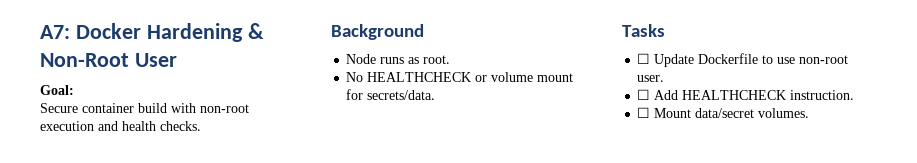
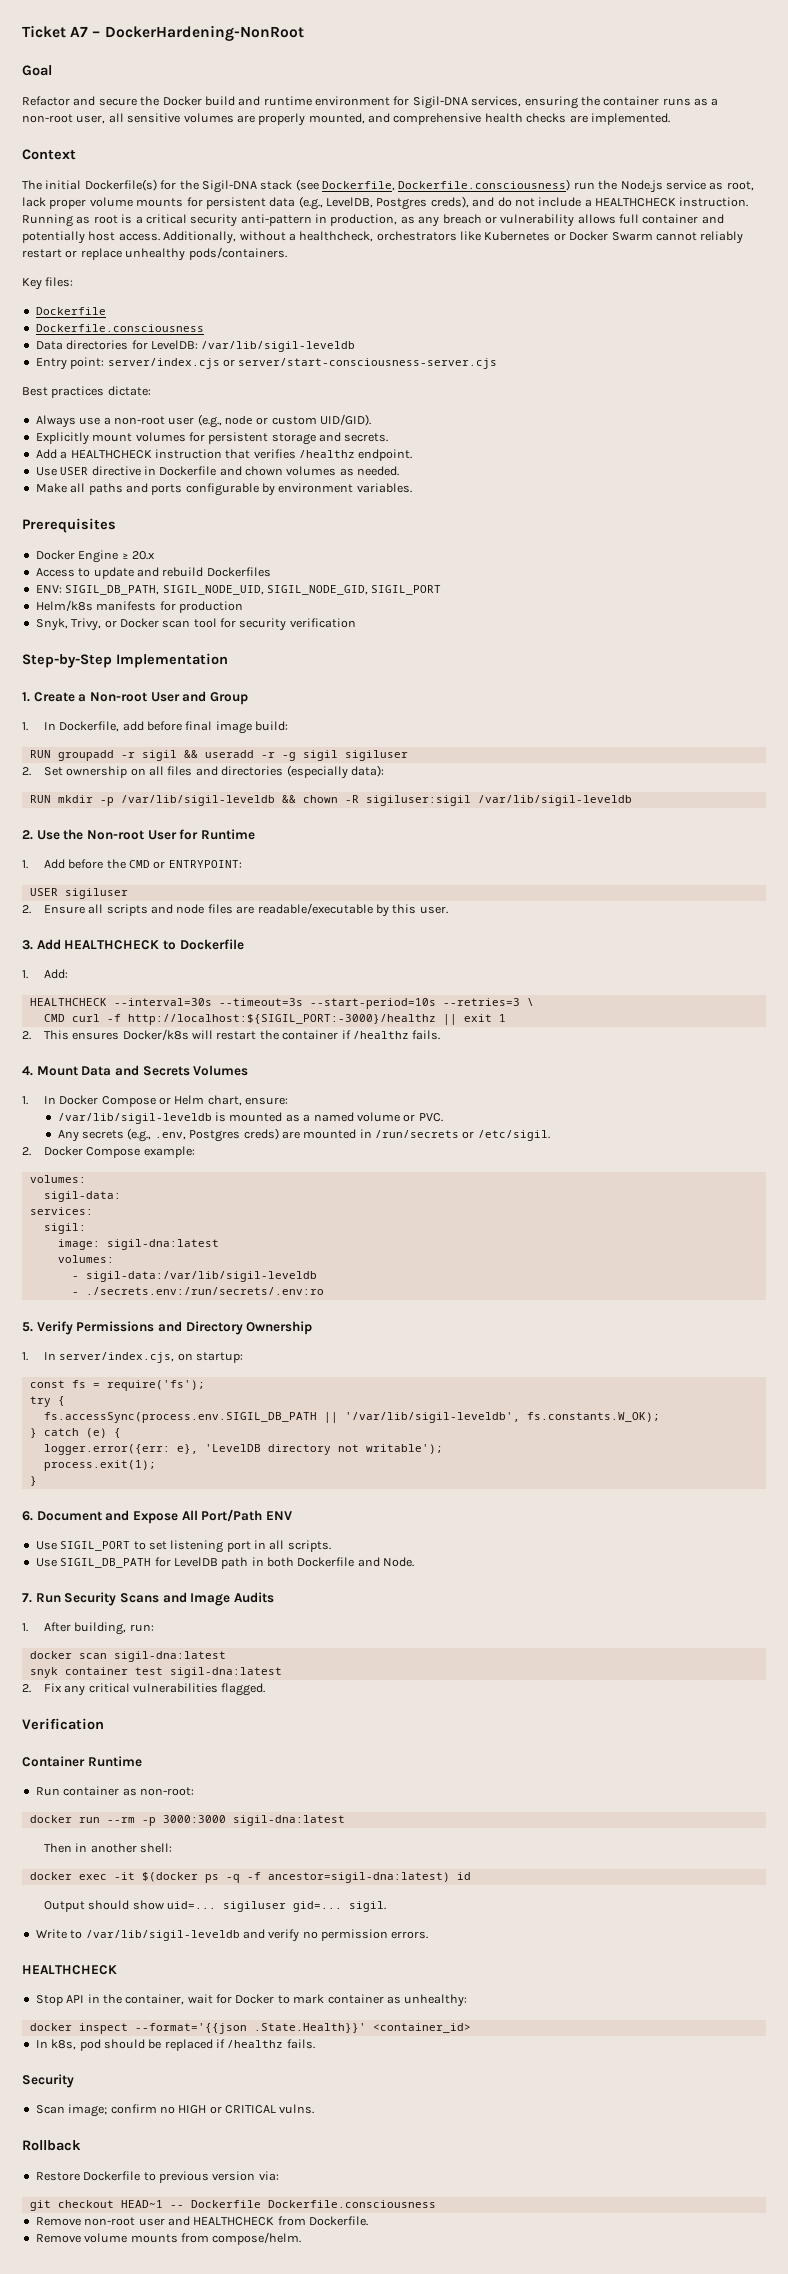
- A7: Docker Hardening & Non-Root User
- Goal:
- Secure container build with non-root execution and health checks.
- Background
- Node runs as root.
- No HEALTHCHECK or volume mount for secrets/data.
- Tasks
- ☐ Update Dockerfile to use non-root user.
- ☐ Add HEALTHCHECK instruction.
- ☐ Mount data/secret volumes.
+ Ticket A7 – DockerHardening-NonRoot
+ Goal
+ Refactor and secure the Docker build and runtime environment for Sigil-DNA services, ensuring the container runs as a non-root user, all sensitive volumes are properly mounted, and comprehensive health checks are implemented.
+ Context
+ The initial Dockerfile(s) for the Sigil-DNA stack (see Dockerfile, Dockerfile.consciousness) run the Node.js service as root, lack proper volume mounts for persistent data (e.g., LevelDB, Postgres creds), and do not include a HEALTHCHECK instruction. Running as root is a critical security anti-pattern in production, as any breach or vulnerability allows full container and potentially host access. Additionally, without a healthcheck, orchestrators like Kubernetes or Docker Swarm cannot reliably restart or replace unhealthy pods/containers.
+ Key files:
+ Dockerfile
+ Dockerfile.consciousness
+ Data directories for LevelDB: /var/lib/sigil-leveldb
+ Entry point: server/index.cjs or server/start-consciousness-server.cjs
+ Best practices dictate:
+ Always use a non-root user (e.g., node or custom UID/GID).
+ Explicitly mount volumes for persistent storage and secrets.
+ Add a HEALTHCHECK instruction that verifies /healthz endpoint.
+ Use USER directive in Dockerfile and chown volumes as needed.
+ Make all paths and ports configurable by environment variables.
+ Prerequisites
+ Docker Engine ≥ 20.x
+ Access to update and rebuild Dockerfiles
+ ENV: SIGIL_DB_PATH, SIGIL_NODE_UID, SIGIL_NODE_GID, SIGIL_PORT
+ Helm/k8s manifests for production
+ Snyk, Trivy, or Docker scan tool for security verification
+ Step-by-Step Implementation
+ 1. Create a Non-root User and Group
+ 1. In Dockerfile, add before final image build:
+ RUN groupadd -r sigil && useradd -r -g sigil sigiluser
+ 2. Set ownership on all files and directories (especially data):
+ RUN mkdir -p /var/lib/sigil-leveldb && chown -R sigiluser:sigil /var/lib/sigil-leveldb
+ 2. Use the Non-root User for Runtime
+ 1. Add before the CMD or ENTRYPOINT:
+ USER sigiluser
+ 2. Ensure all scripts and node files are readable/executable by this user.
+ 3. Add HEALTHCHECK to Dockerfile
+ 1. Add:
+ HEALTHCHECK --interval=30s --timeout=3s --start-period=10s --retries=3 \
+ CMD curl -f http://localhost:${SIGIL_PORT:-3000}/healthz || exit 1
+ 2. This ensures Docker/k8s will restart the container if /healthz fails.
+ 4. Mount Data and Secrets Volumes
+ 1. In Docker Compose or Helm chart, ensure:
+ /var/lib/sigil-leveldb is mounted as a named volume or PVC.
+ Any secrets (e.g., .env, Postgres creds) are mounted in /run/secrets or /etc/sigil.
+ 2. Docker Compose example:
+ volumes:
+ sigil-data:
+ services:
+ sigil:
+ image: sigil-dna:latest
+ volumes:
+ - sigil-data:/var/lib/sigil-leveldb
+ - ./secrets.env:/run/secrets/.env:ro
+ 5. Verify Permissions and Directory Ownership
+ 1. In server/index.cjs, on startup:
+ const fs = require('fs');
+ try {
+ fs.accessSync(process.env.SIGIL_DB_PATH || '/var/lib/sigil-leveldb', fs.constants.W_OK);
+ } catch (e) {
+ logger.error({err: e}, 'LevelDB directory not writable');
+ process.exit(1);
+ }
+ 6. Document and Expose All Port/Path ENV
+ Use SIGIL_PORT to set listening port in all scripts.
+ Use SIGIL_DB_PATH for LevelDB path in both Dockerfile and Node.
+ 7. Run Security Scans and Image Audits
+ 1. After building, run:
+ docker scan sigil-dna:latest
+ snyk container test sigil-dna:latest
+ 2. Fix any critical vulnerabilities flagged.
+ Verification
+ Container Runtime
+ Run container as non-root:
+ docker run --rm -p 3000:3000 sigil-dna:latest
+ Then in another shell:
+ docker exec -it $(docker ps -q -f ancestor=sigil-dna:latest) id
+ Output should show uid=... sigiluser gid=... sigil.
+ Write to /var/lib/sigil-leveldb and verify no permission errors.
+ HEALTHCHECK
+ Stop API in the container, wait for Docker to mark container as unhealthy:
+ docker inspect --format='{{json .State.Health}}' <container_id>
+ In k8s, pod should be replaced if /healthz fails.
+ Security
+ Scan image; confirm no HIGH or CRITICAL vulns.
+ Rollback
+ Restore Dockerfile to previous version via:
+ git checkout HEAD~1 -- Dockerfile Dockerfile.consciousness
+ Remove non-root user and HEALTHCHECK from Dockerfile.
+ Remove volume mounts from compose/helm.

